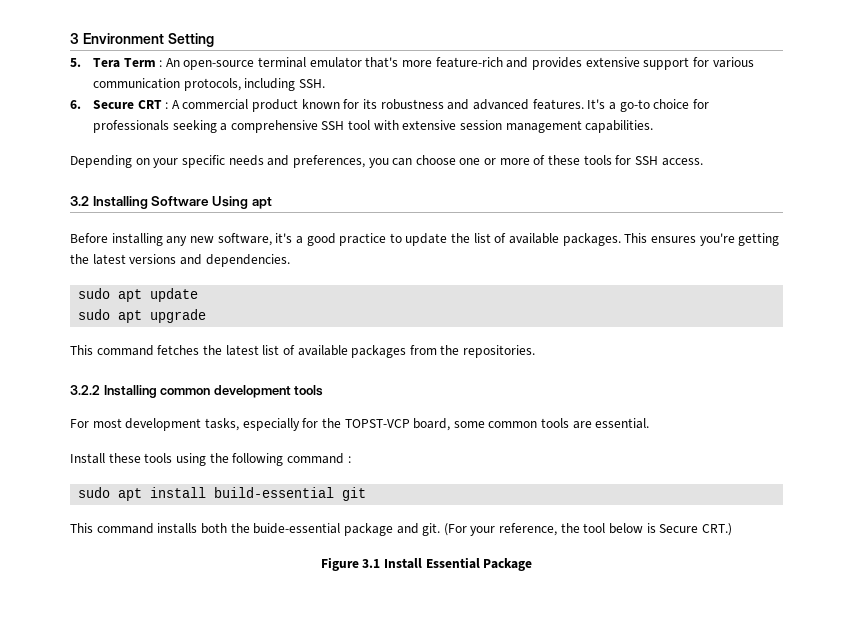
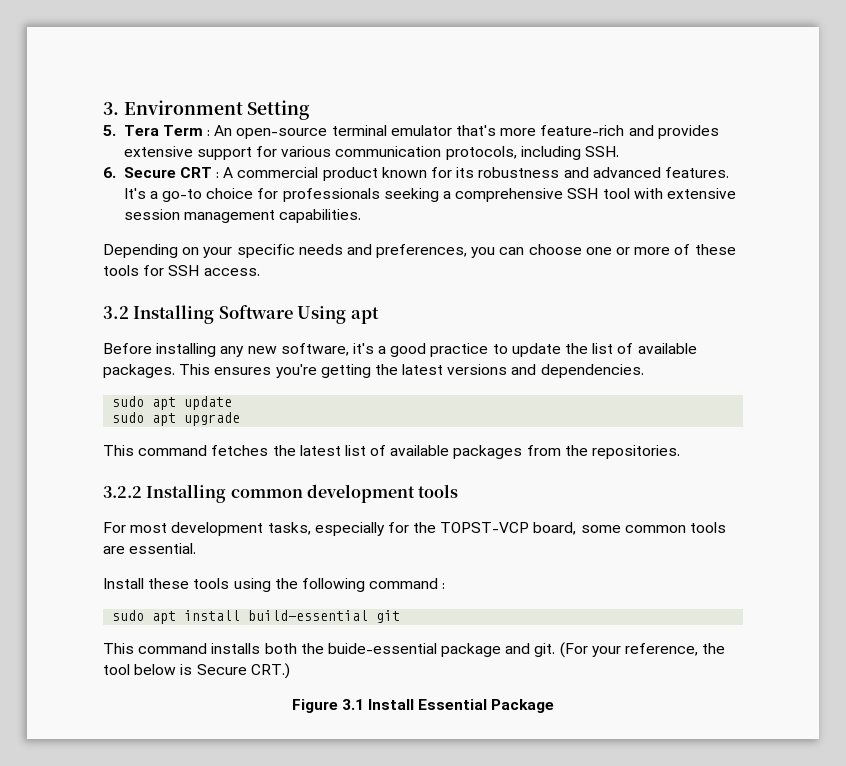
- 3 Environment Setting
+ 3. Environment Setting

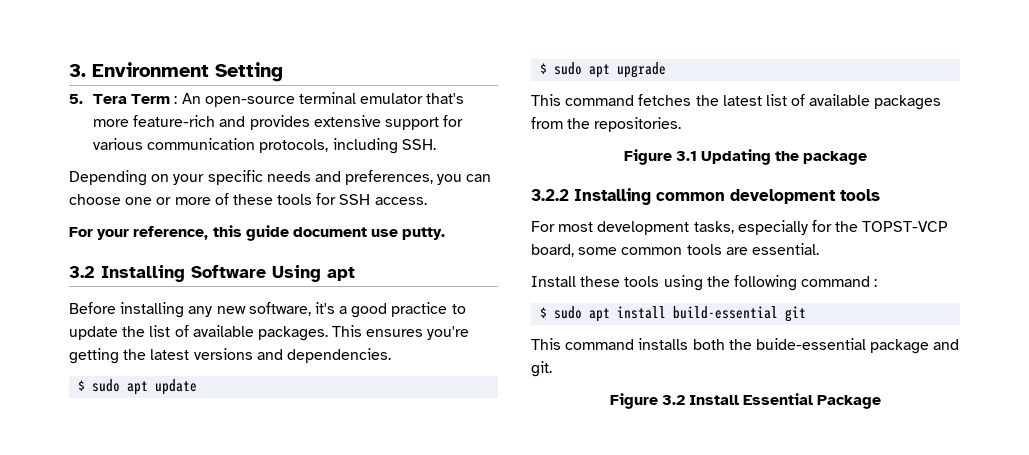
- 6. Secure CRT : A commercial product known for its robustness and advanced features. It's a go-to choice for professionals seeking a comprehensive SSH tool with extensive session management capabilities.
+ For your reference, this guide document use putty.
- sudo apt update
+ $ sudo apt update
- sudo apt upgrade
+ $ sudo apt upgrade
+ Figure 3.1 Updating the package
- sudo apt install build-essential git
+ $ sudo apt install build-essential git
- This command installs both the buide-essential package and git. (For your reference, the tool below is Secure CRT.)
- Figure 3.1 Install Essential Package
+ This command installs both the buide-essential package and git.
+ Figure 3.2 Install Essential Package

